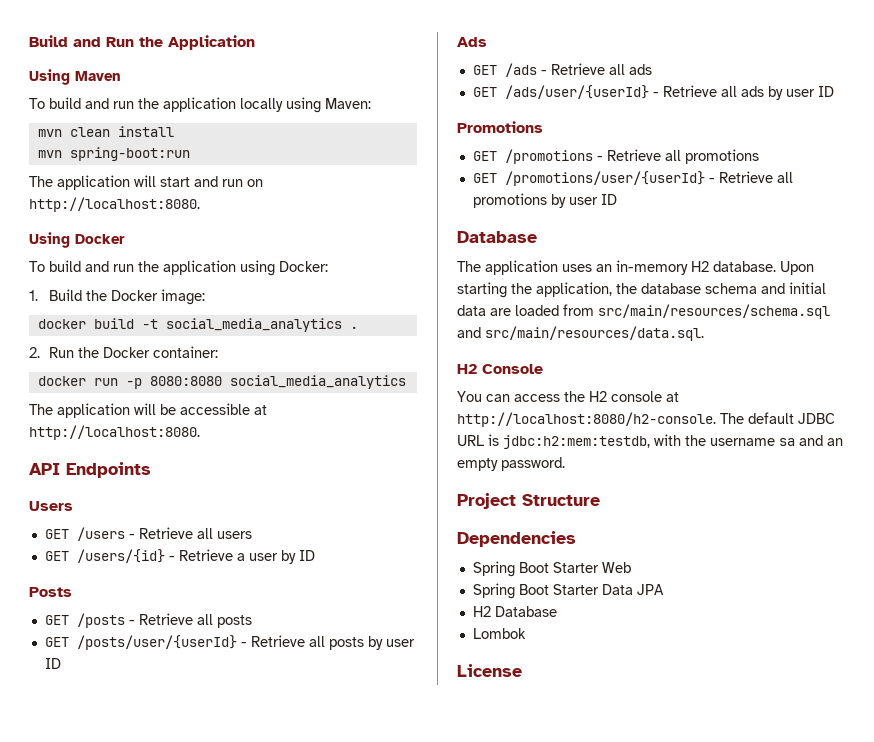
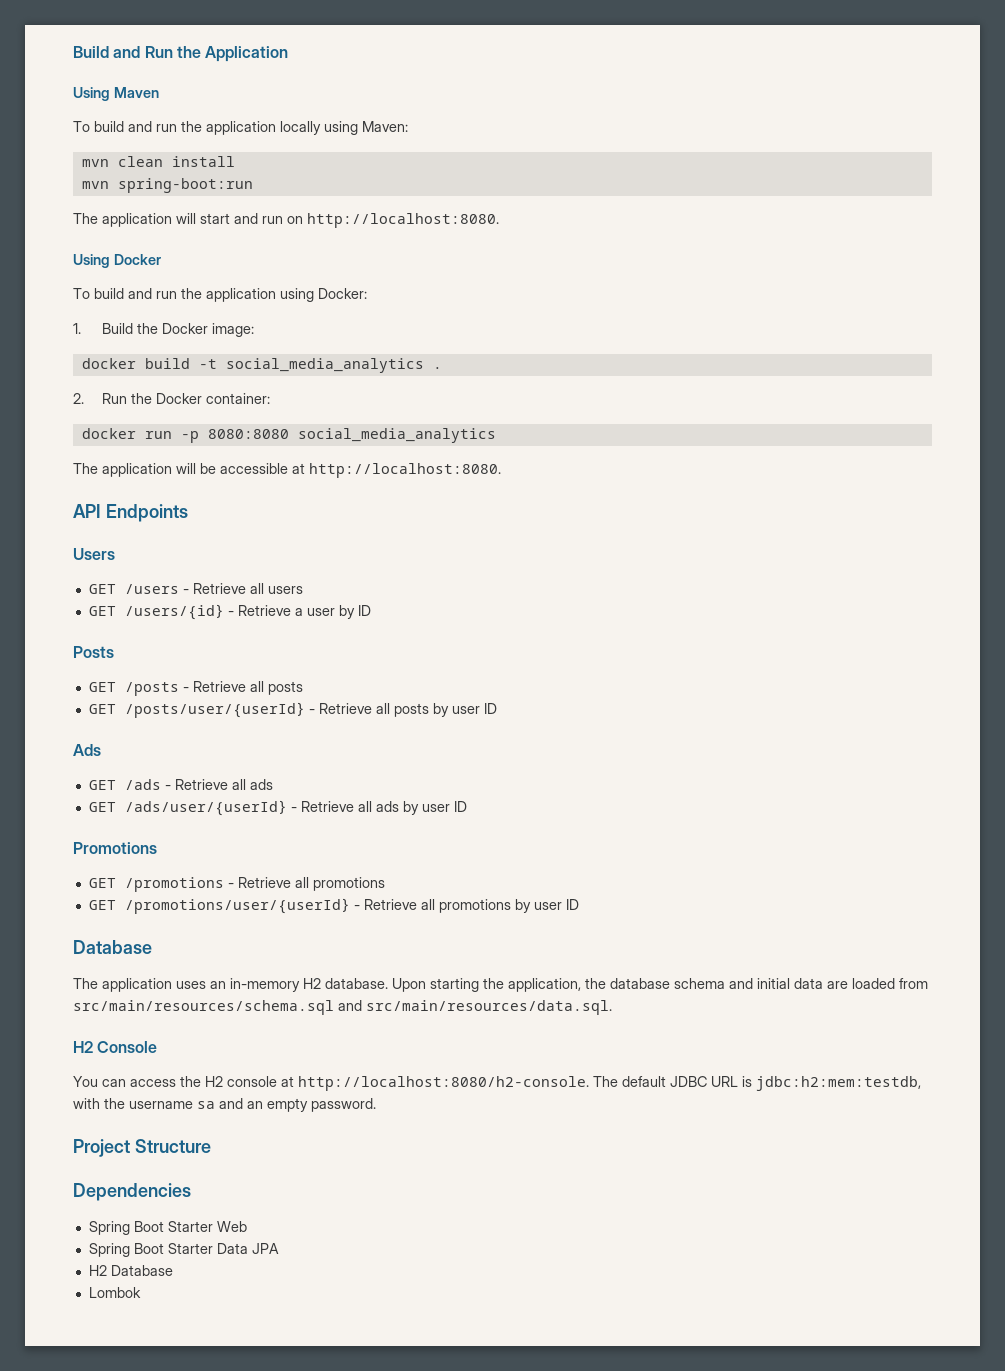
- License

